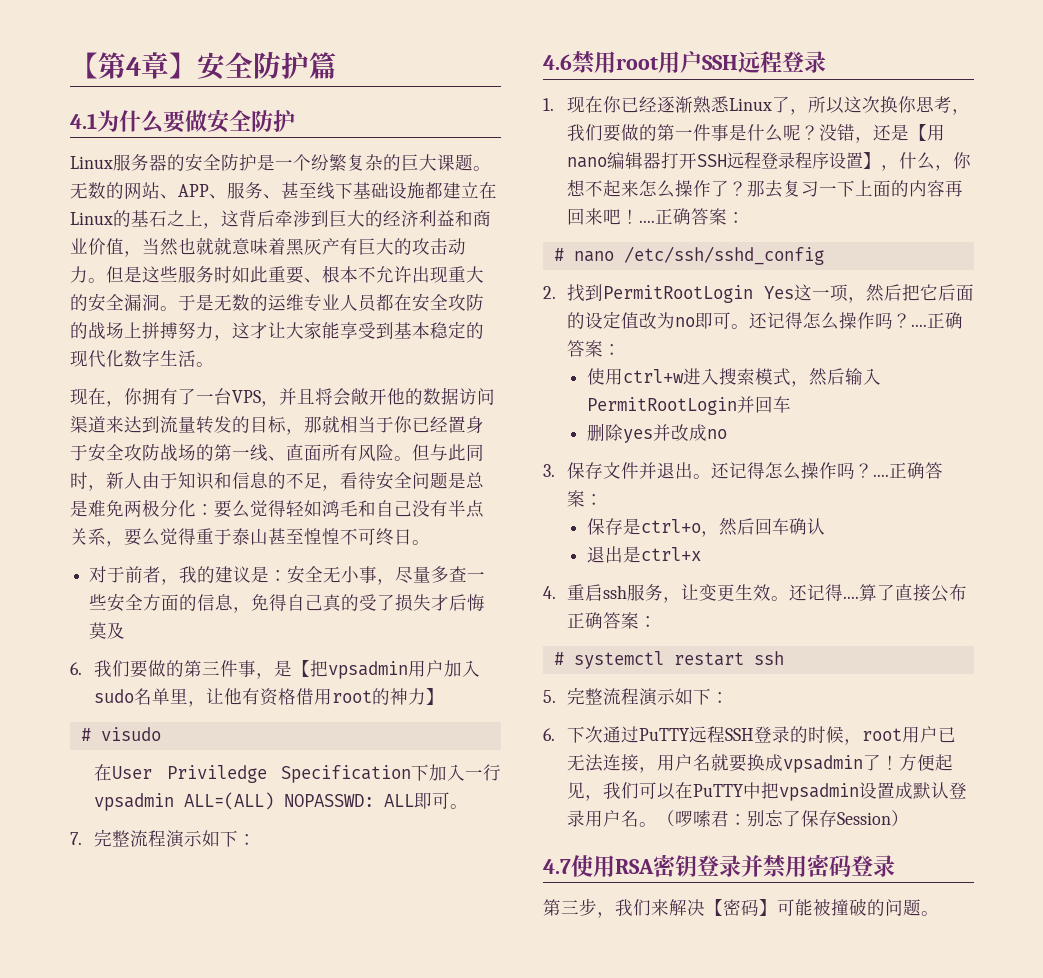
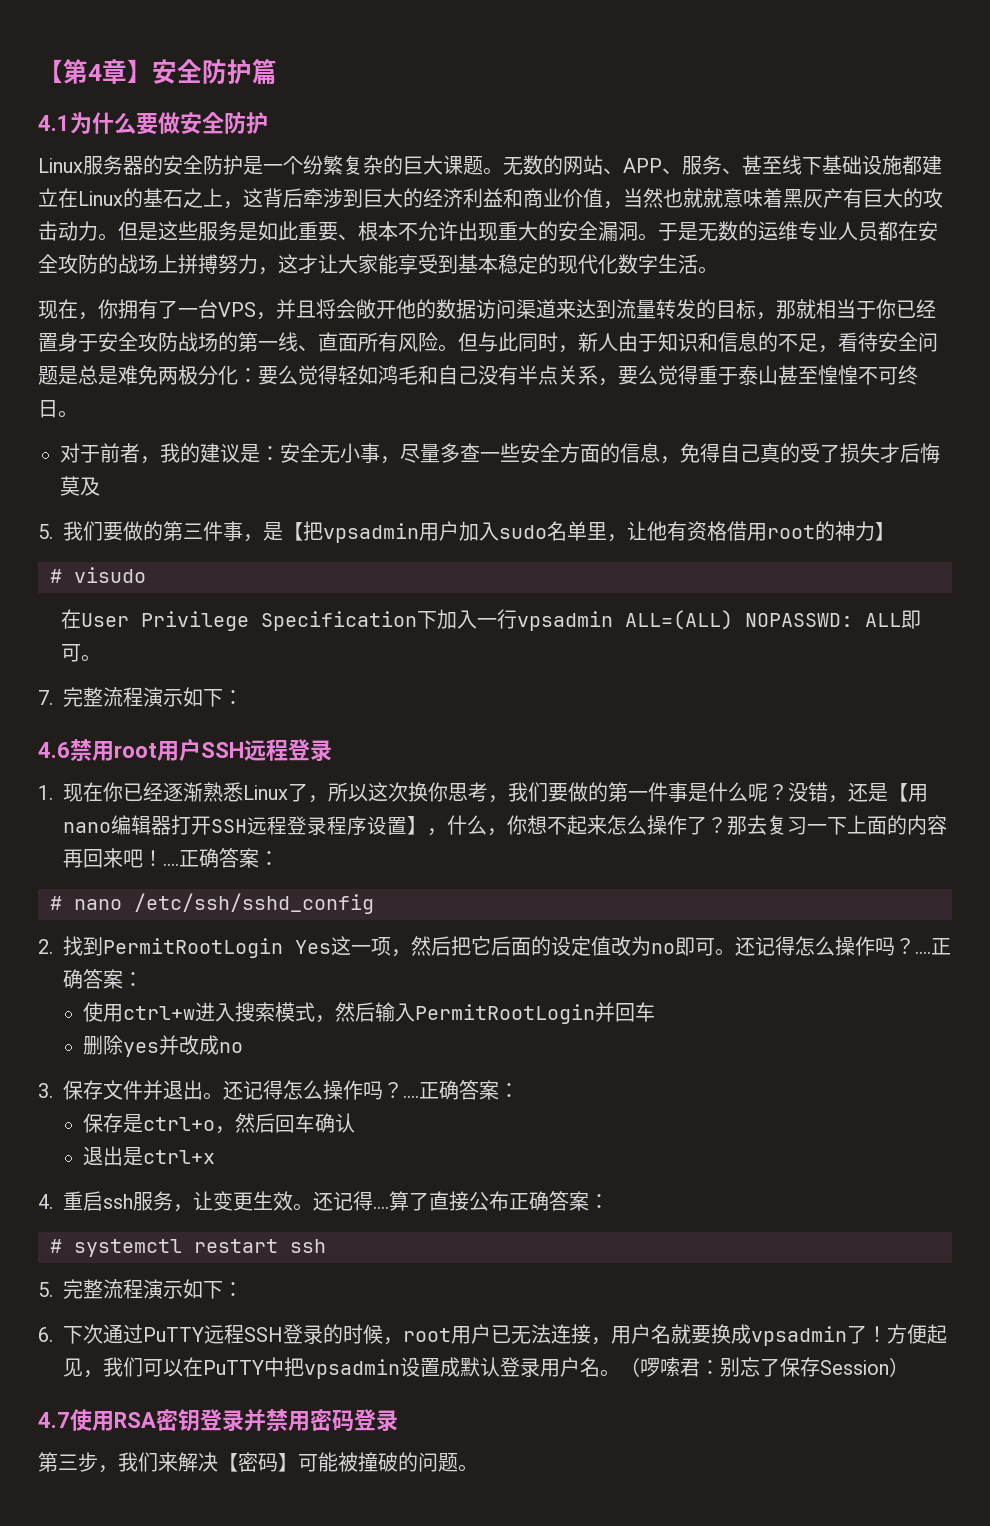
- 但是这些服务时如此重要、根本不允许出现重大的安全漏洞。
+ 但是这些服务是如此重要、根本不允许出现重大的安全漏洞。
- 6.我们要做的第三件事，是【把vpsadmin用户加入sudo名单里，让他有资格借用root的神力】
+ 5.我们要做的第三件事，是【把vpsadmin用户加入sudo名单里，让他有资格借用root的神力】
- 在User Priviledge Specification下加入一行vpsadmin ALL=(ALL) NOPASSWD: ALL即可。
+ 在User Privilege Specification下加入一行vpsadmin ALL=(ALL) NOPASSWD: ALL即可。

